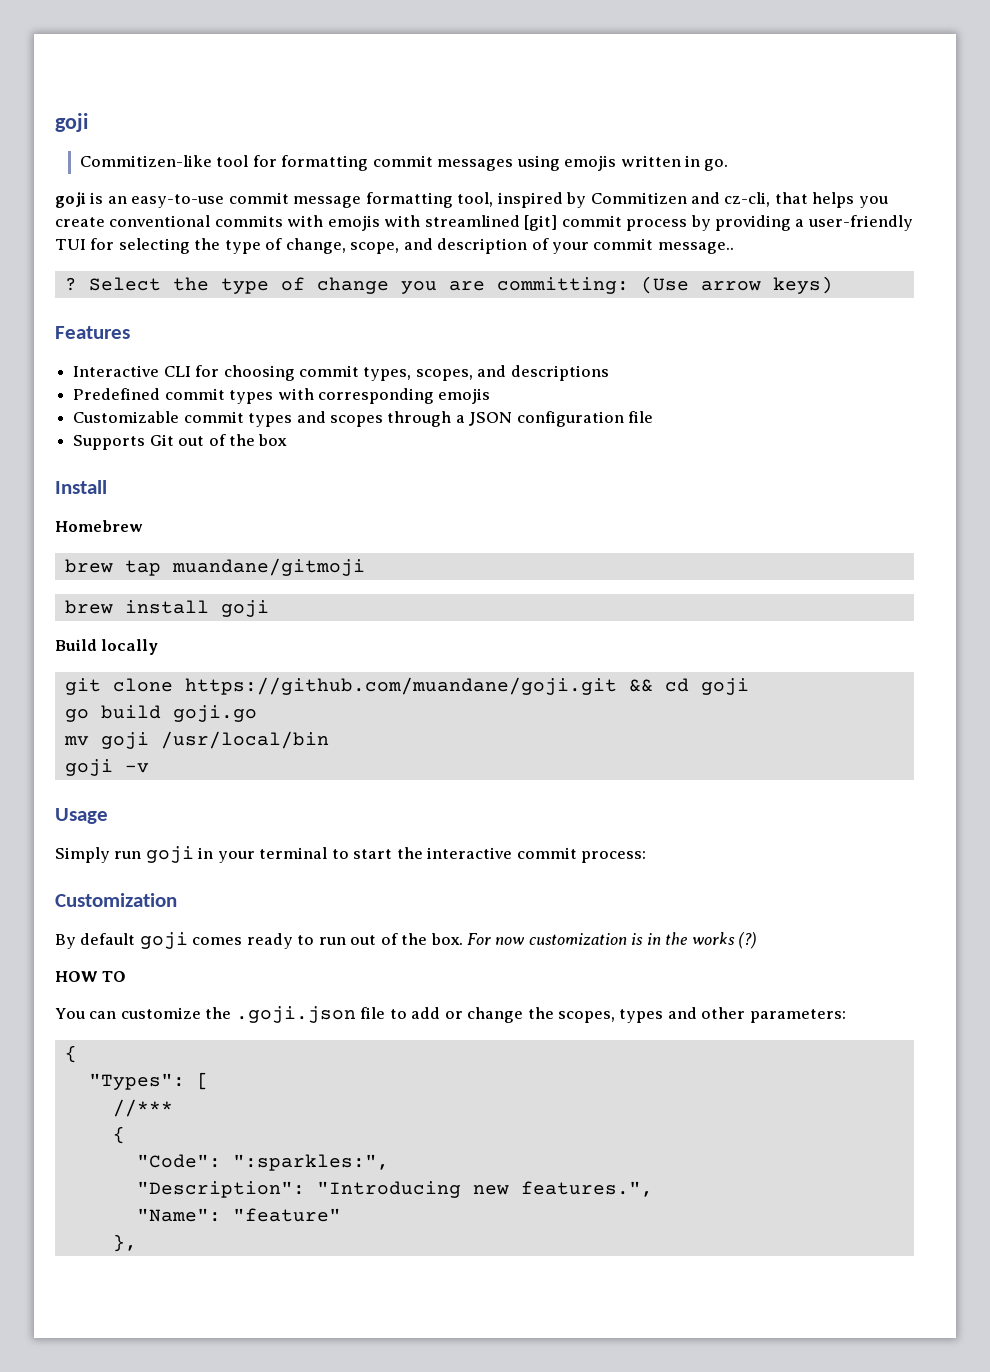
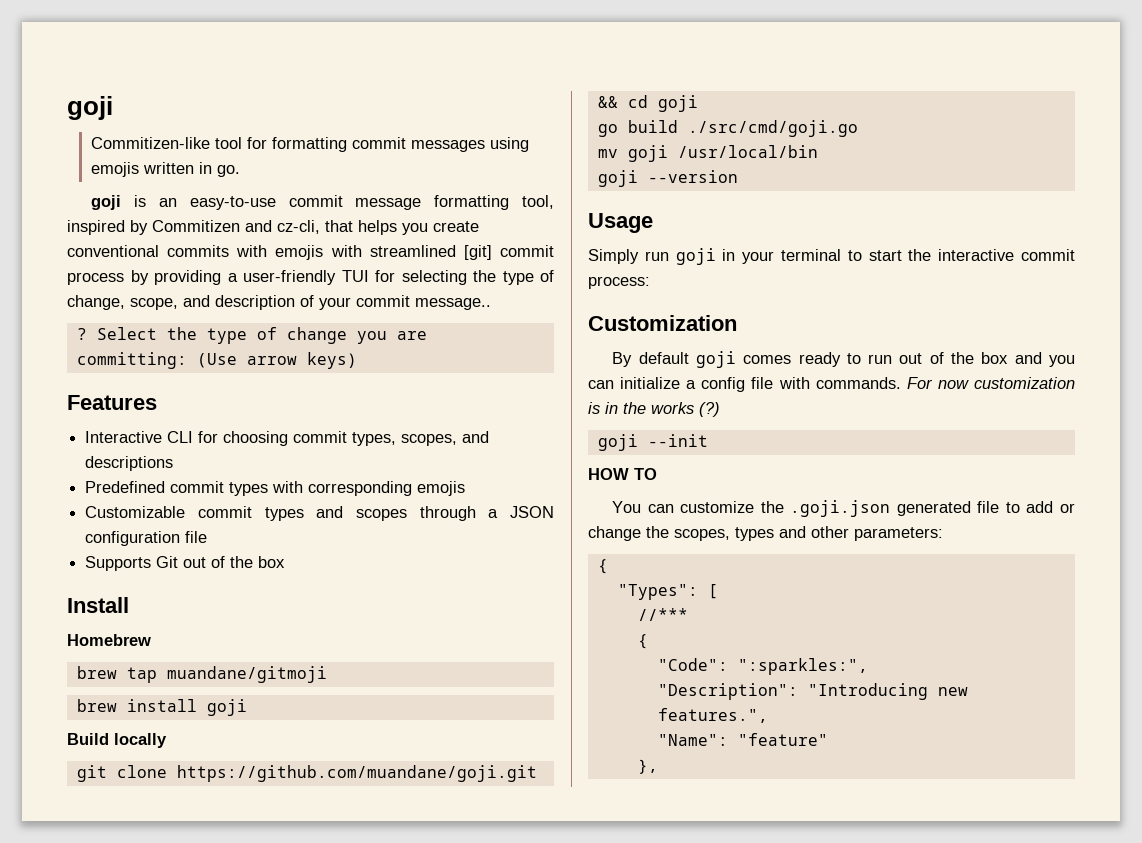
- go build goji.go
+ go build ./src/cmd/goji.go
- goji -v
+ goji --version
- By default goji comes ready to run out of the box.
+ By default goji comes ready to run out of the box and you can initialize a config file with commands.
+ goji --init
- You can customize the .goji.json file to add or change the scopes, types and other parameters:
+ You can customize the .goji.json generated file to add or change the scopes, types and other parameters:

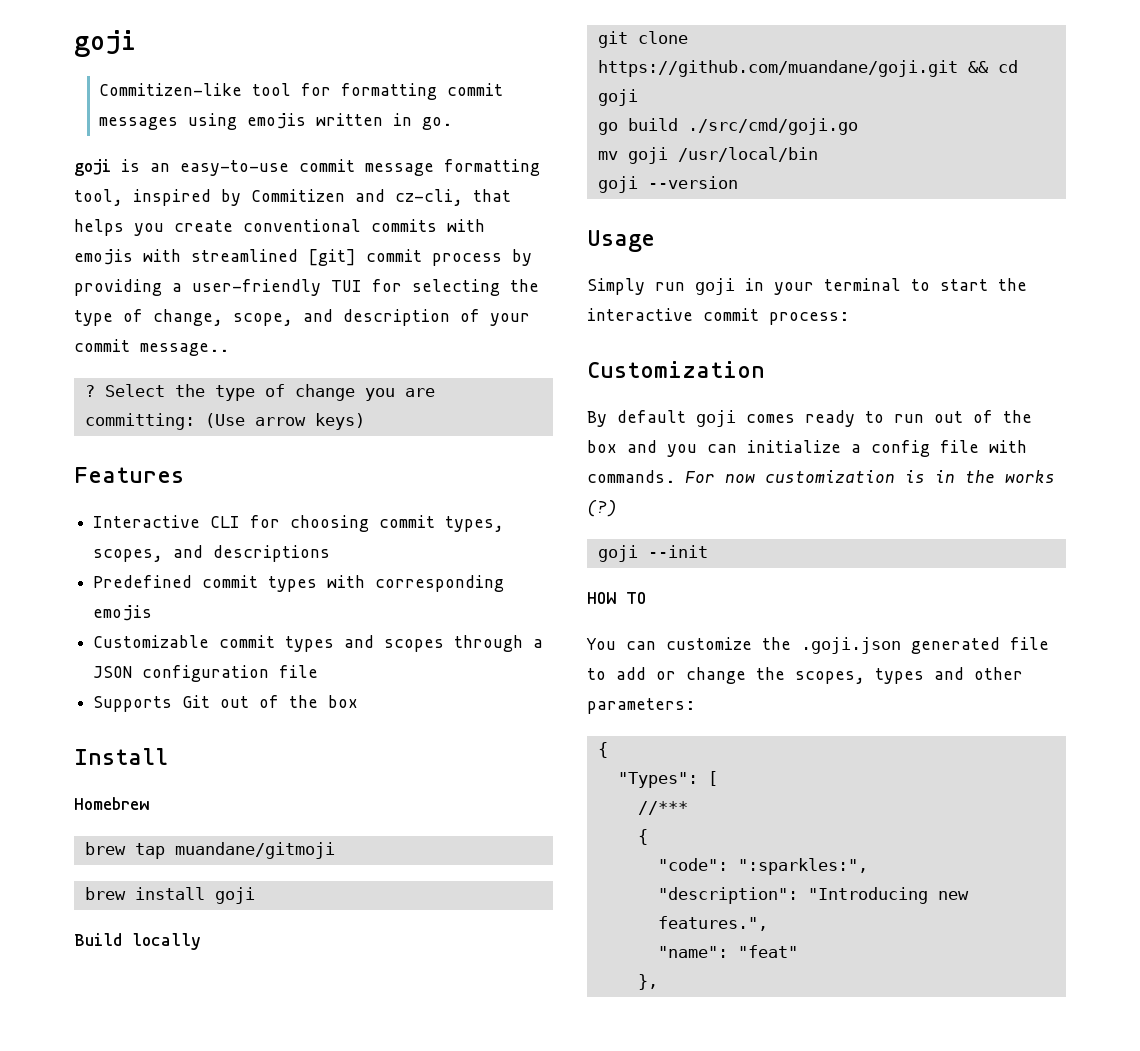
- "Code": ":sparkles:",
+ "code": ":sparkles:",
- "Description": "Introducing new features.",
+ "description": "Introducing new features.",
- "Name": "feature"
+ "name": "feat"

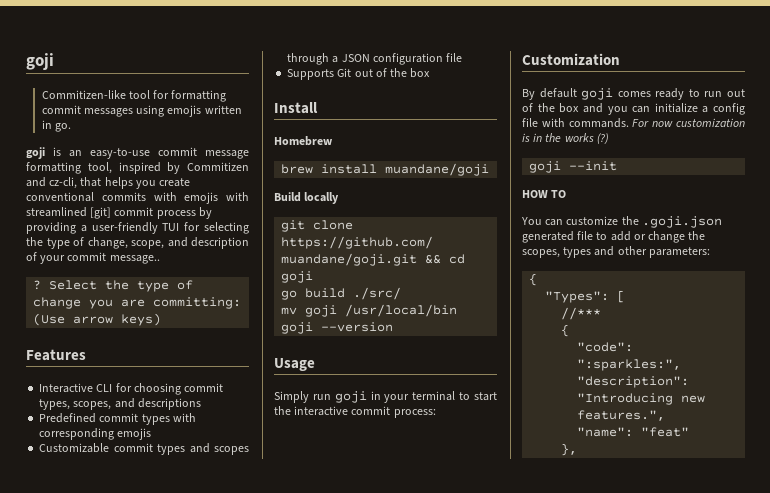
- brew tap muandane/gitmoji
- brew install goji
+ brew install muandane/goji
- go build ./src/cmd/goji.go
+ go build ./src/

